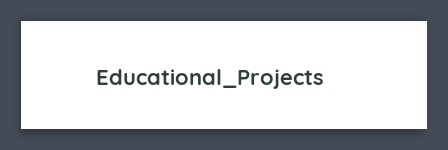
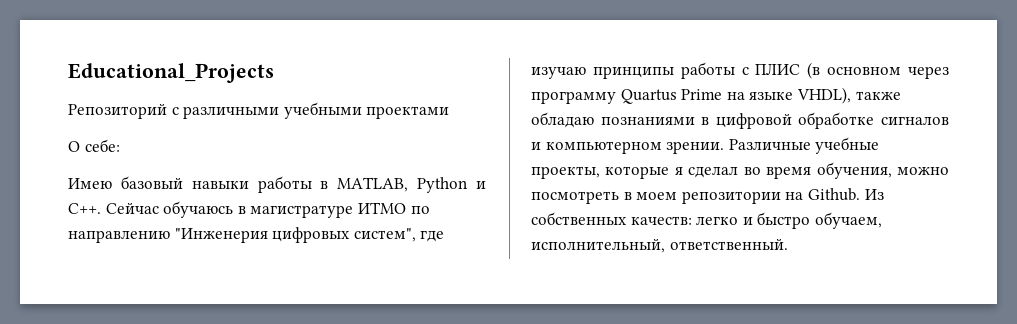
+ Репозиторий с различными учебными проектами
+ О себе:
+ Имею базовый навыки работы в MATLAB, Python и C++. Сейчас обучаюсь в магистратуре ИТМО по направлению "Инженерия цифровых систем", где изучаю принципы работы с ПЛИС (в основном через программу Quartus Prime на языке VHDL), также обладаю познаниями в цифровой обработке сигналов и компьютерном зрении. Различные учебные проекты, которые я сделал во время обучения, можно посмотреть в моем репозитории на Github. Из собственных качеств: легко и быстро обучаем, исполнительный, ответственный.

